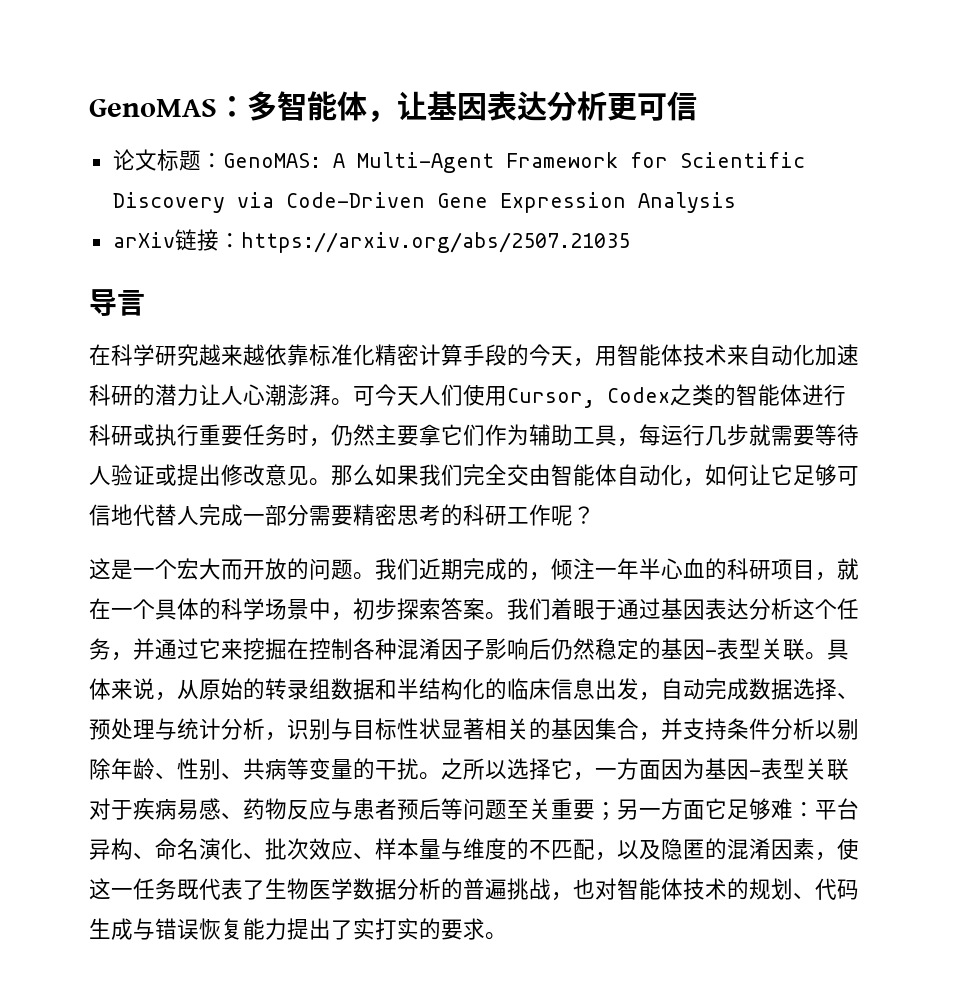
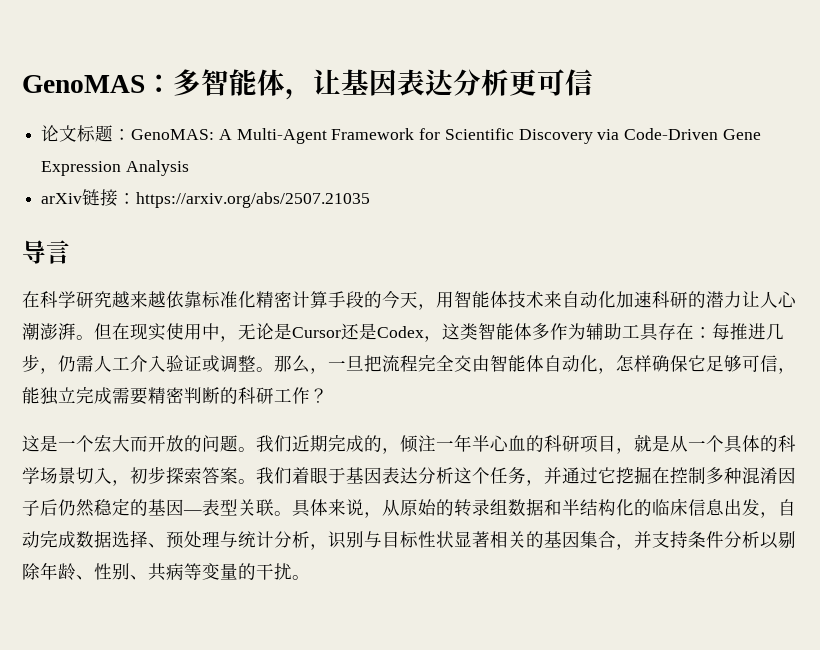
- 可今天人们使用Cursor, Codex之类的智能体进行科研或执行重要任务时，仍然主要拿它们作为辅助工具，每运行几步就需要等待人验证或提出修改意见。那么如果我们完全交由智能体自动化，如何让它足够可信地代替人完成一部分需要精密思考的科研工作呢？
+ 但在现实使用中，无论是Cursor还是Codex，这类智能体多作为辅助工具存在：每推进几步，仍需人工介入验证或调整。那么，一旦把流程完全交由智能体自动化，怎样确保它足够可信，能独立完成需要精密判断的科研工作？
- 我们近期完成的，倾注一年半心血的科研项目，就在一个具体的科学场景中，初步探索答案。
+ 我们近期完成的，倾注一年半心血的科研项目，就是从一个具体的科学场景切入，初步探索答案。
- 我们着眼于通过基因表达分析这个任务，并通过它来挖掘在控制各种混淆因子影响后仍然稳定的基因-表型关联。
+ 我们着眼于基因表达分析这个任务，并通过它挖掘在控制多种混淆因子后仍然稳定的基因—表型关联。
- 之所以选择它，一方面因为基因-表型关联对于疾病易感、药物反应与患者预后等问题至关重要；另一方面它足够难：平台异构、命名演化、批次效应、样本量与维度的不匹配，以及隐匿的混淆因素，使这一任务既代表了生物医学数据分析的普遍挑战，也对智能体技术的规划、代码生成与错误恢复能力提出了实打实的要求。

